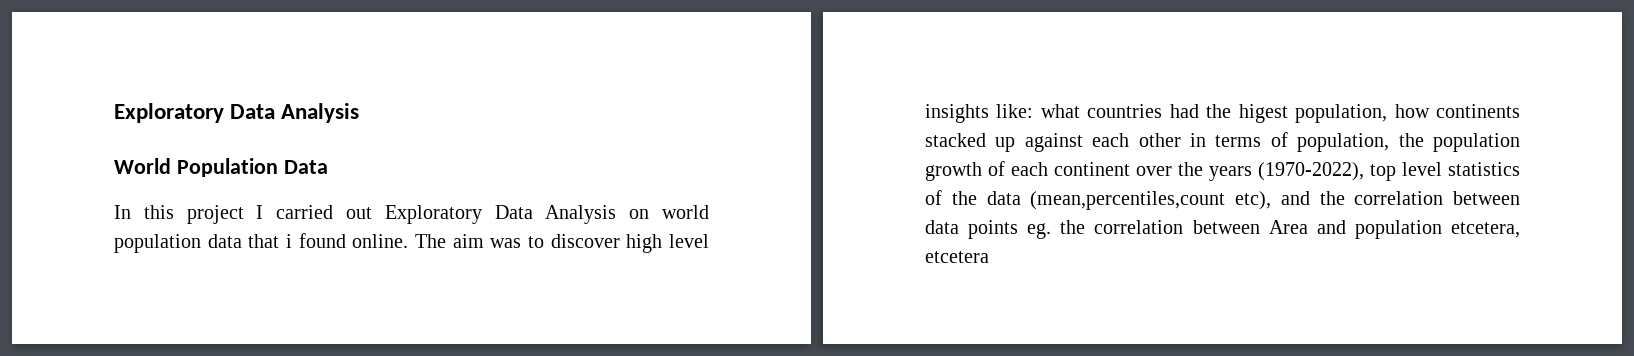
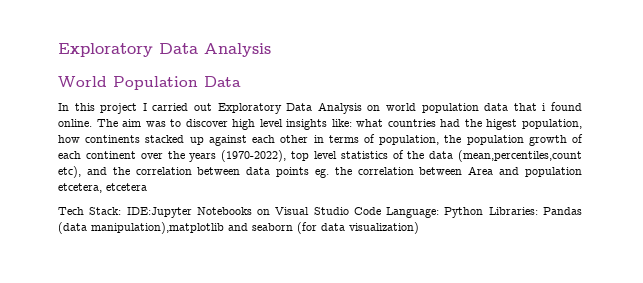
+ Tech Stack: IDE:Jupyter Notebooks on Visual Studio Code Language: Python Libraries: Pandas (data manipulation),matplotlib and seaborn (for data visualization)

